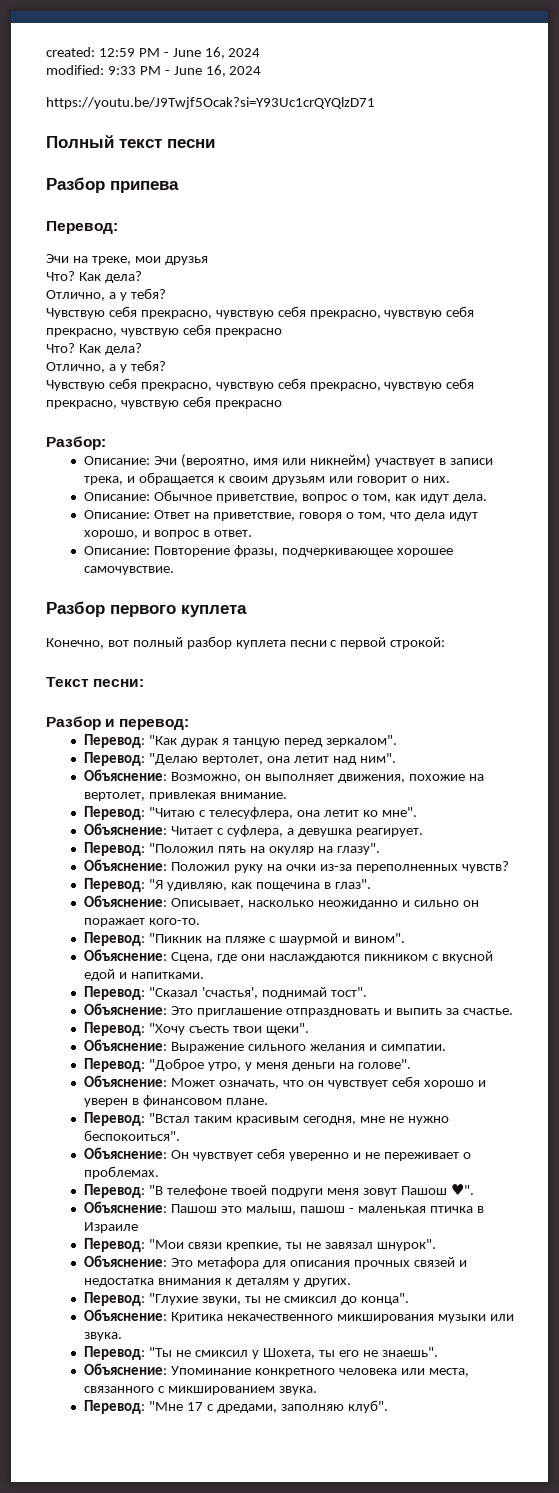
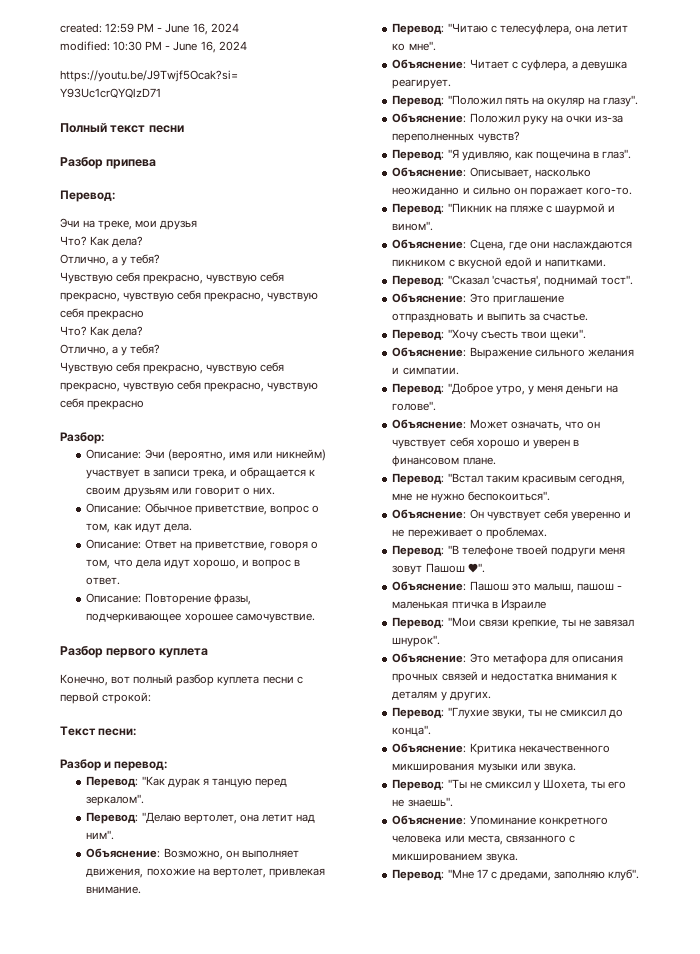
- modified: 9:33 PM - June 16, 2024
+ modified: 10:30 PM - June 16, 2024

